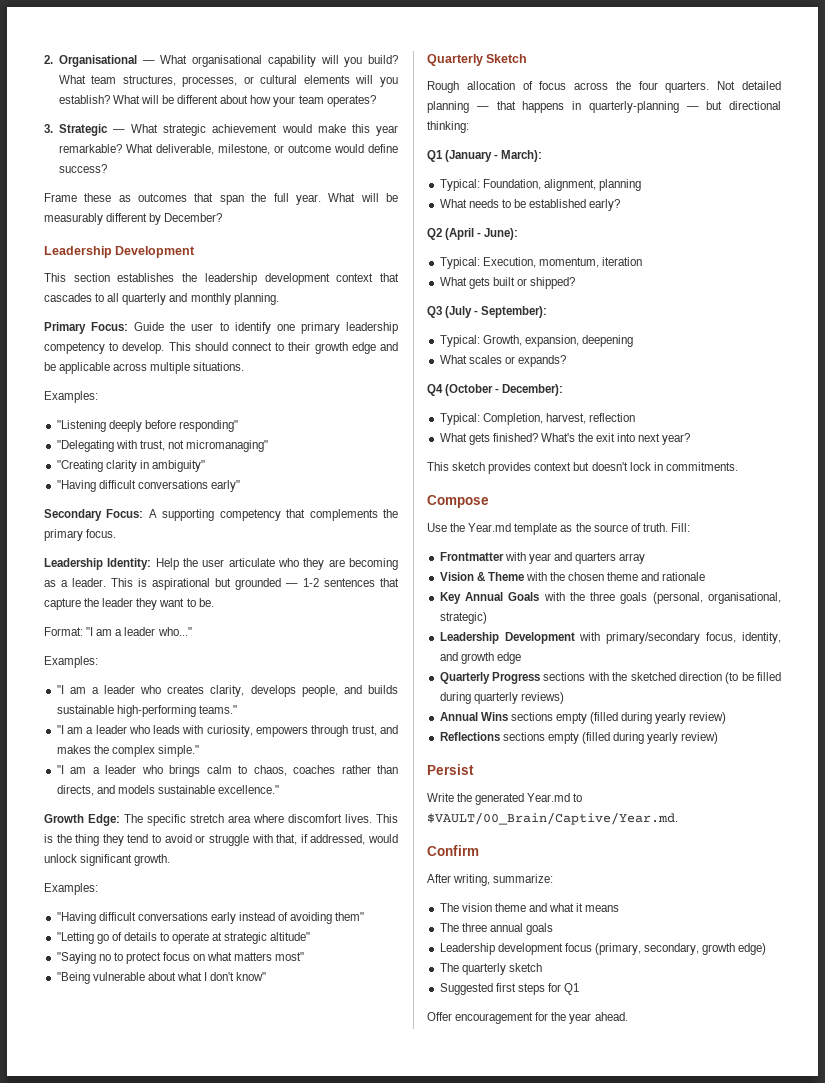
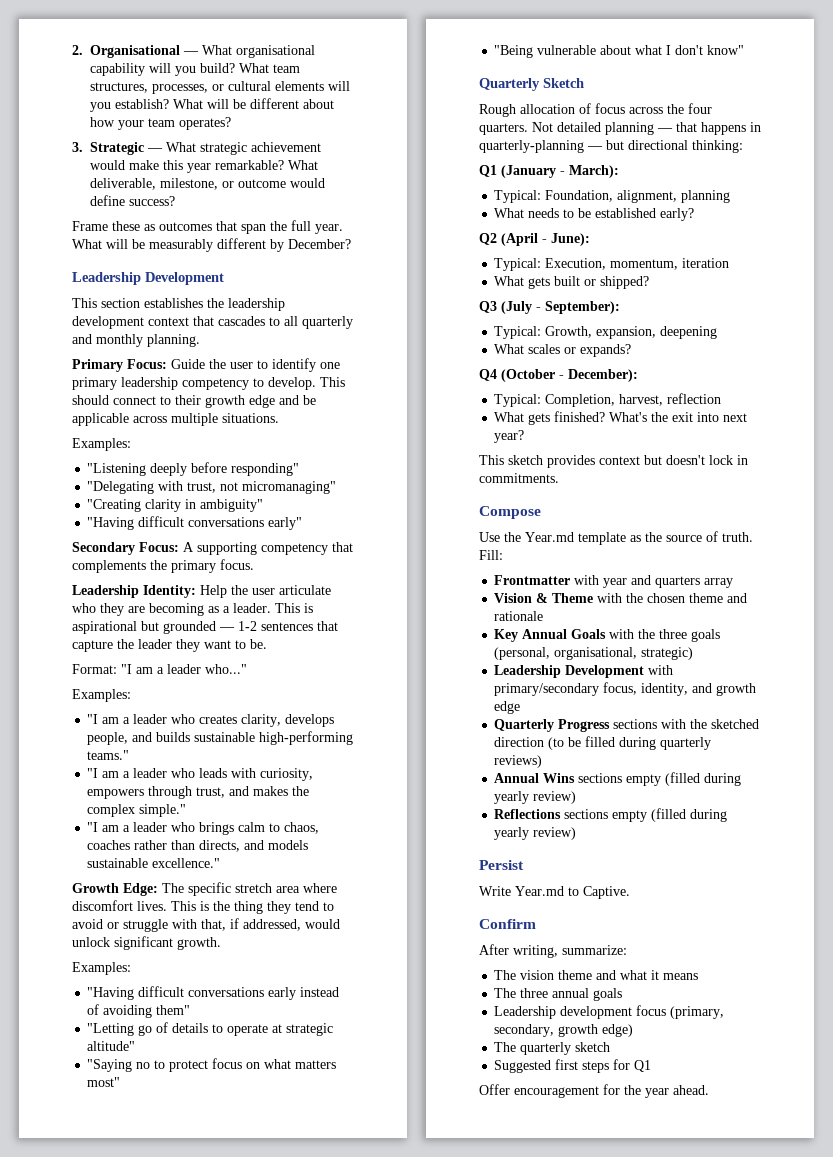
- Write the generated Year.md to $VAULT/00_Brain/Captive/Year.md.
+ Write Year.md to Captive.

